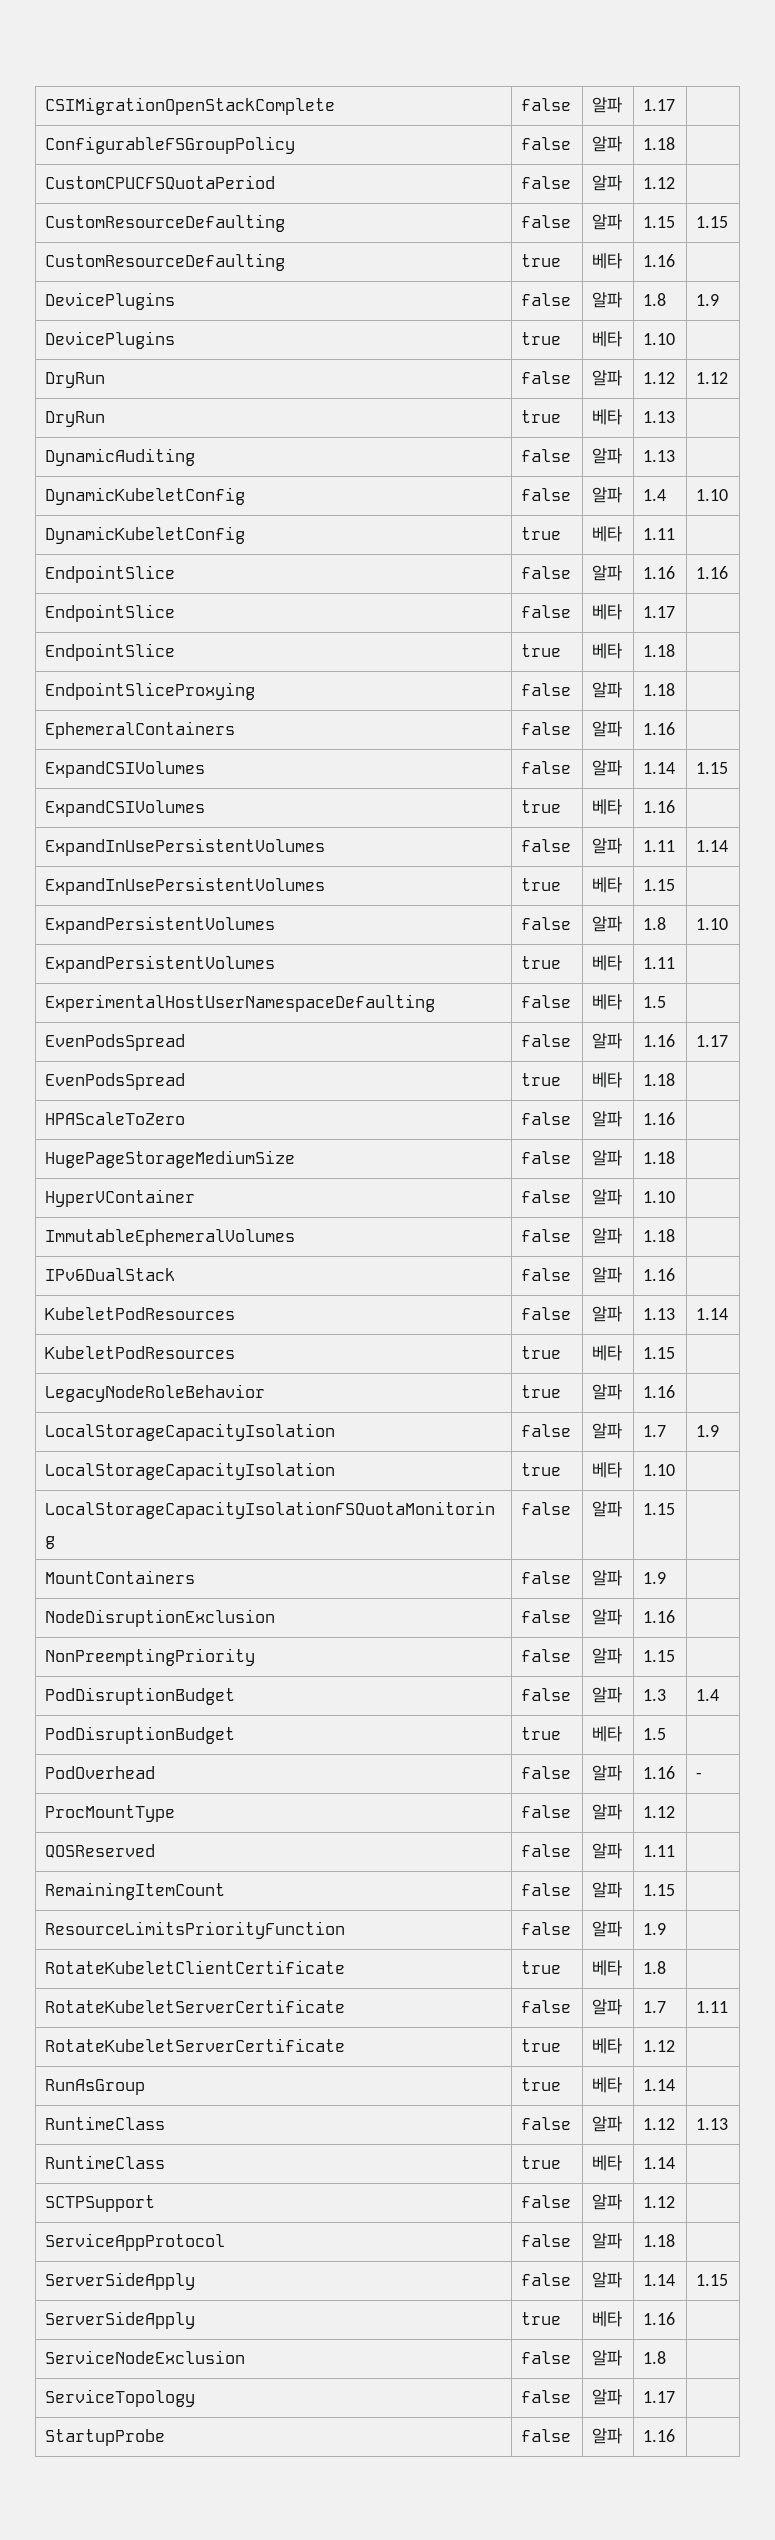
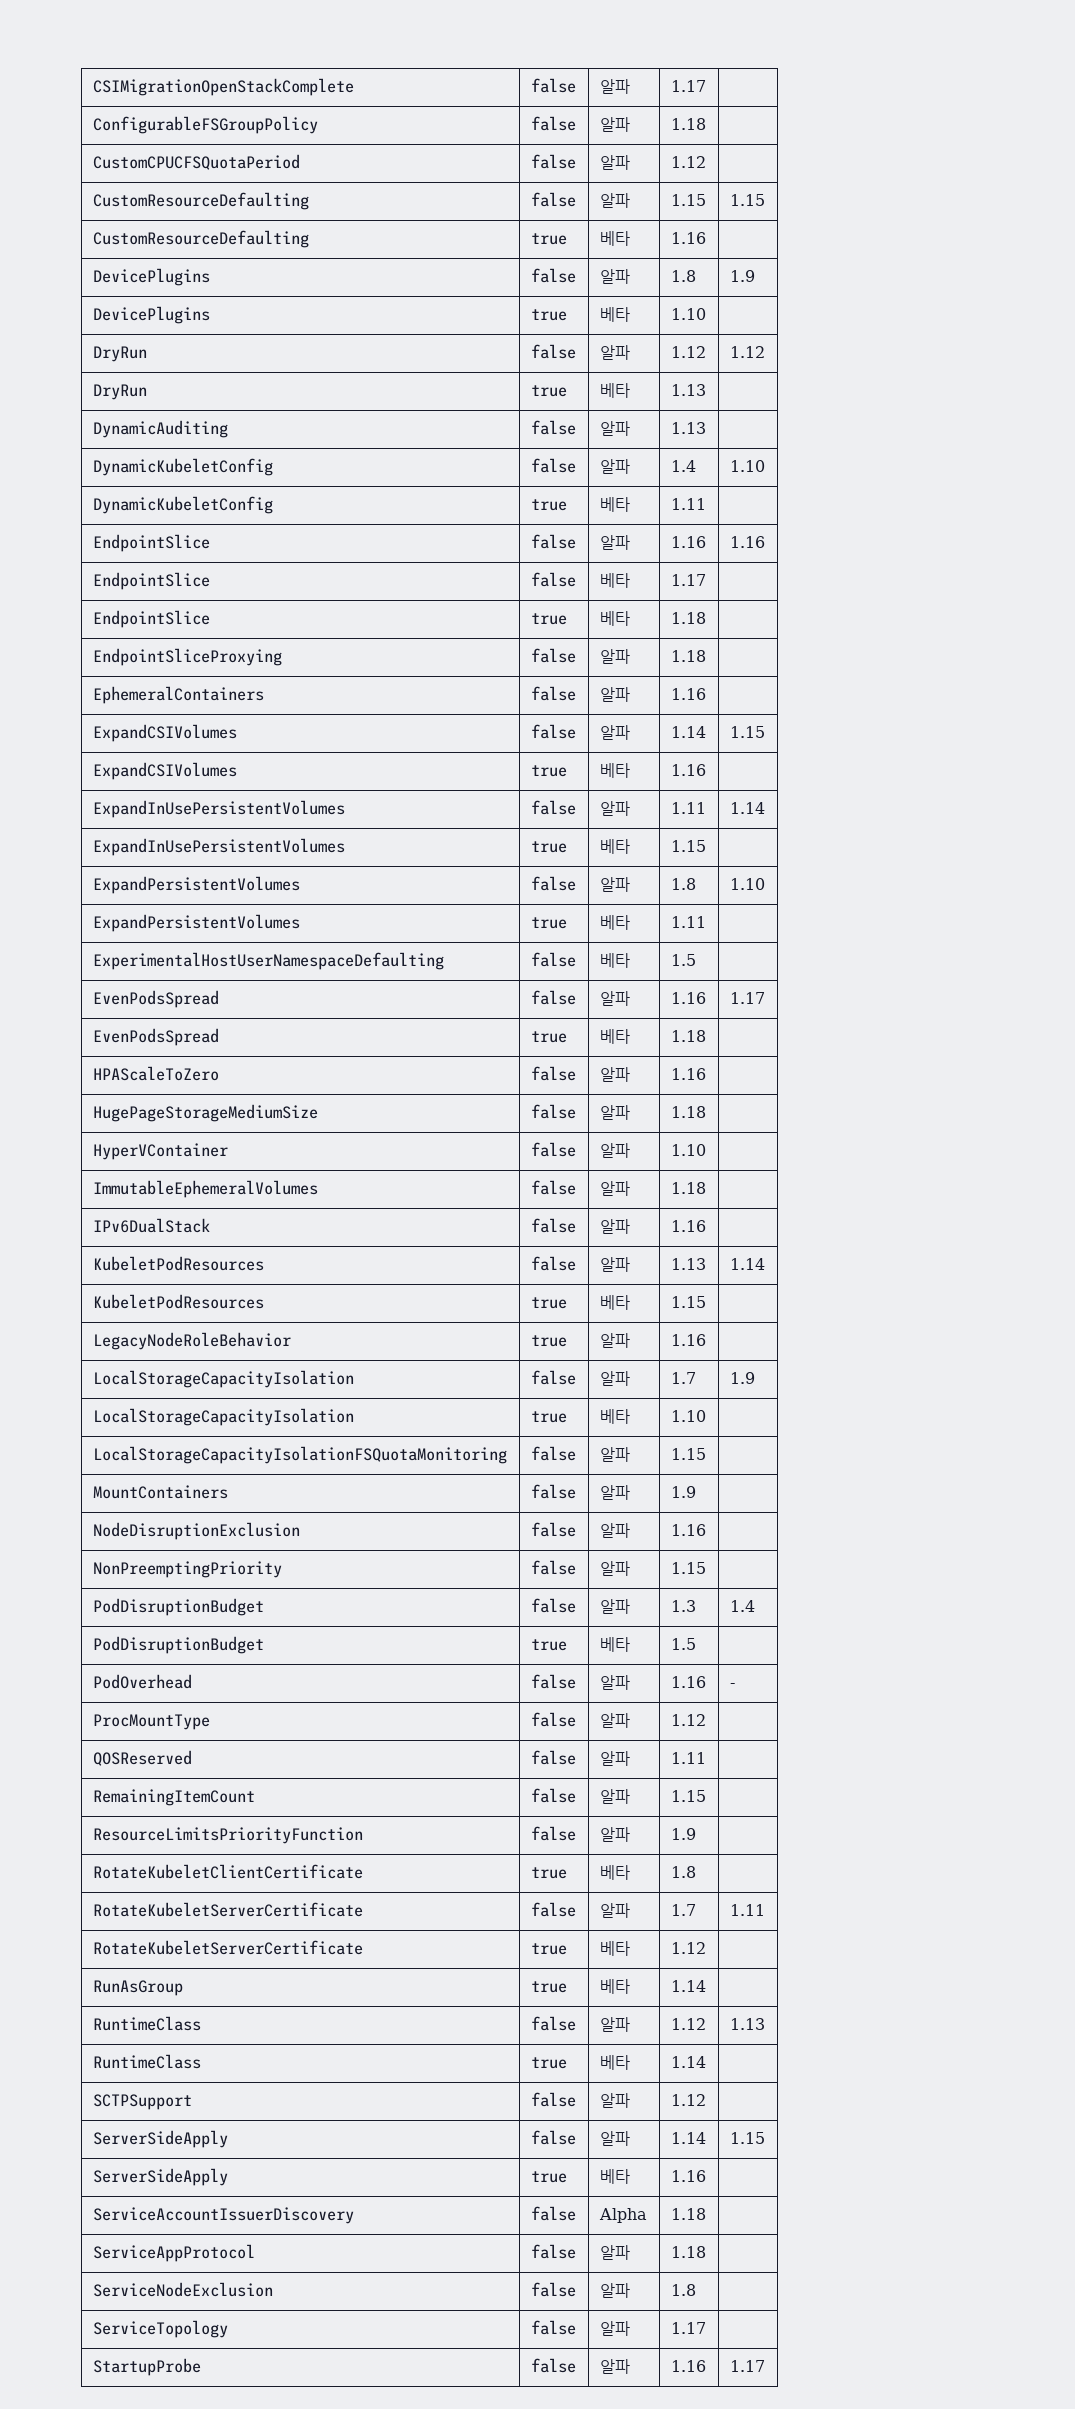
- ServiceAppProtocol | false | 알파 | 1.18 |
+ ServiceAccountIssuerDiscovery | false | Alpha | 1.18 |
+ ServiceAppProtocol | false | 알파 | 1.18 |
- StartupProbe | false | 알파 | 1.16 |
+ StartupProbe | false | 알파 | 1.16 | 1.17

